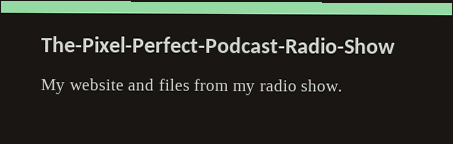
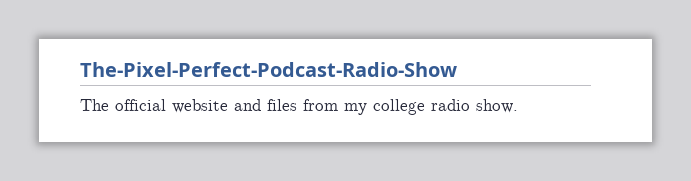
- My website and files from my radio show.
+ The official website and files from my college radio show.

